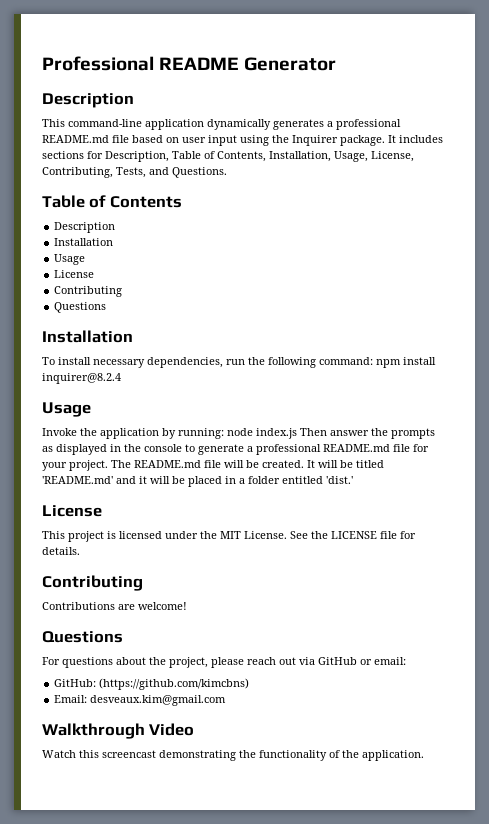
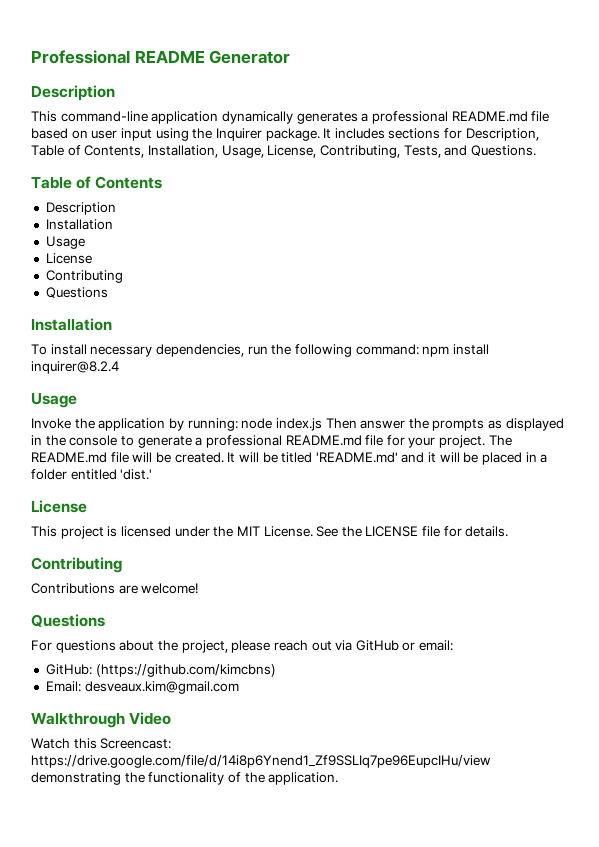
- Watch this screencast demonstrating the functionality of the application.
+ Watch this Screencast: https://drive.google.com/file/d/14i8p6Ynend1_Zf9SSLIq7pe96EupcIHu/view demonstrating the functionality of the application.

